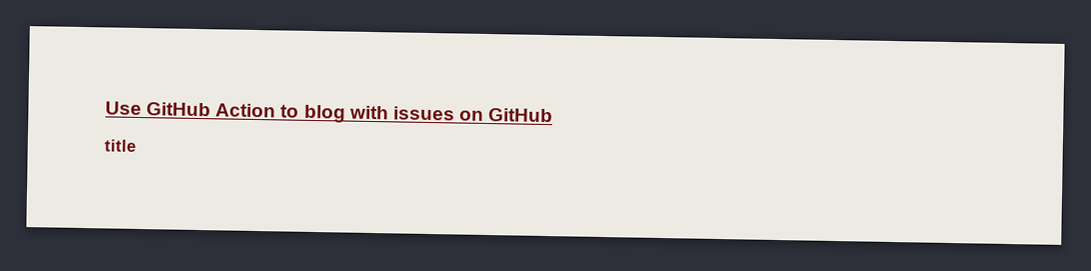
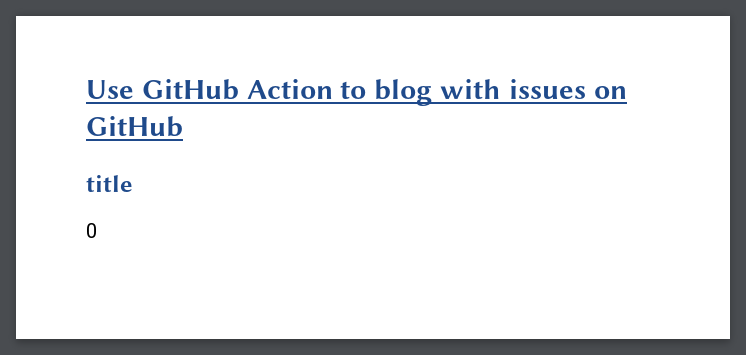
+ 0

